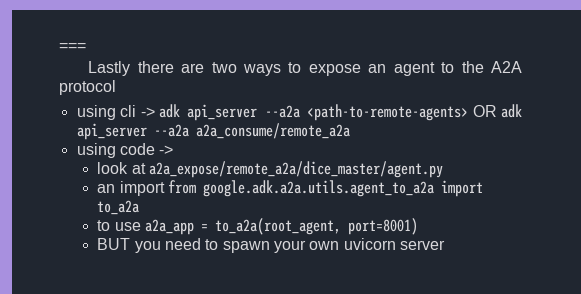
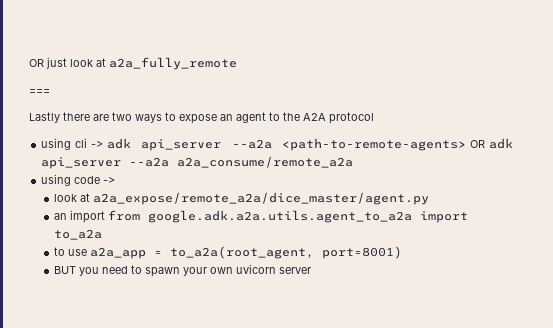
+ OR just look at a2a_fully_remote

